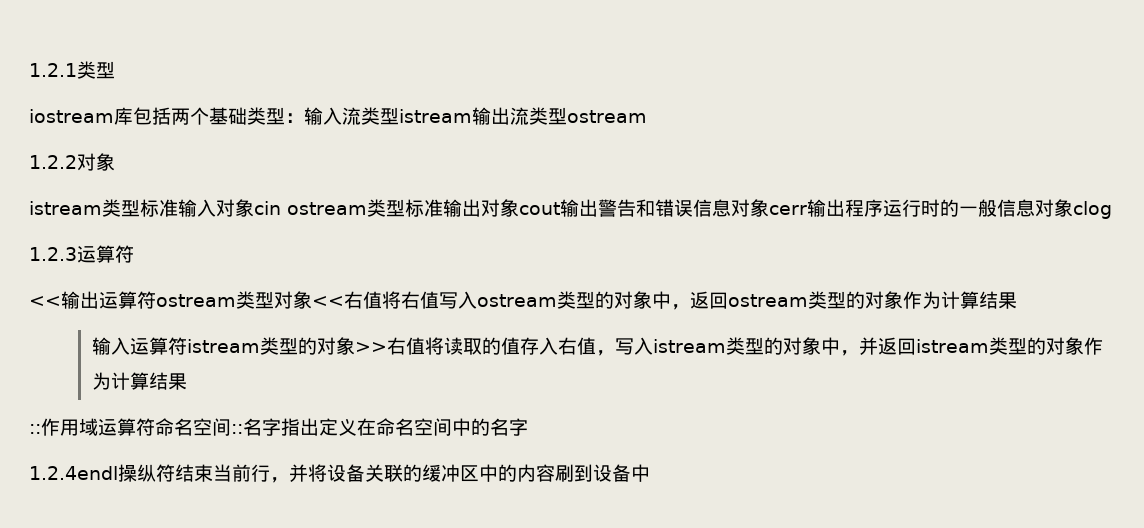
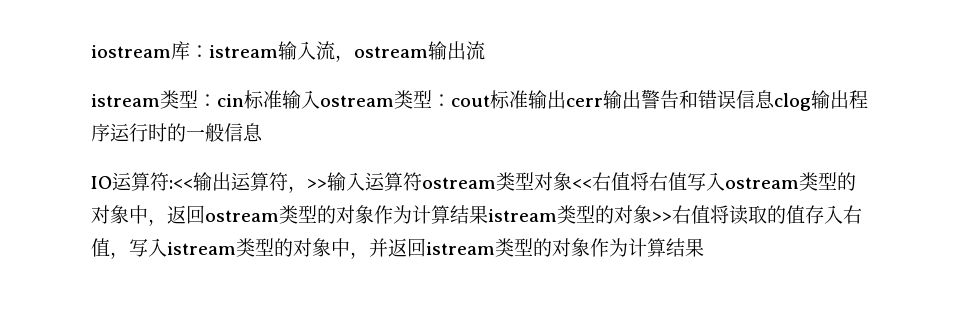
- 1.2.1类型
- iostream库包括两个基础类型：输入流类型istream输出流类型ostream
- 1.2.2对象
- istream类型标准输入对象cin ostream类型标准输出对象cout输出警告和错误信息对象cerr输出程序运行时的一般信息对象clog
- 1.2.3运算符
- <<输出运算符ostream类型对象<<右值将右值写入ostream类型的对象中，返回ostream类型的对象作为计算结果
- 输入运算符istream类型的对象>>右值将读取的值存入右值，写入istream类型的对象中，并返回istream类型的对象作为计算结果
+ iostream库：istream输入流，ostream输出流
+ istream类型：cin标准输入ostream类型：cout标准输出cerr输出警告和错误信息clog输出程序运行时的一般信息
+ IO运算符:<<输出运算符，>>输入运算符ostream类型对象<<右值将右值写入ostream类型的对象中，返回ostream类型的对象作为计算结果istream类型的对象>>右值将读取的值存入右值，写入istream类型的对象中，并返回istream类型的对象作为计算结果
- ::作用域运算符命名空间::名字指出定义在命名空间中的名字
- 1.2.4endl操纵符结束当前行，并将设备关联的缓冲区中的内容刷到设备中

